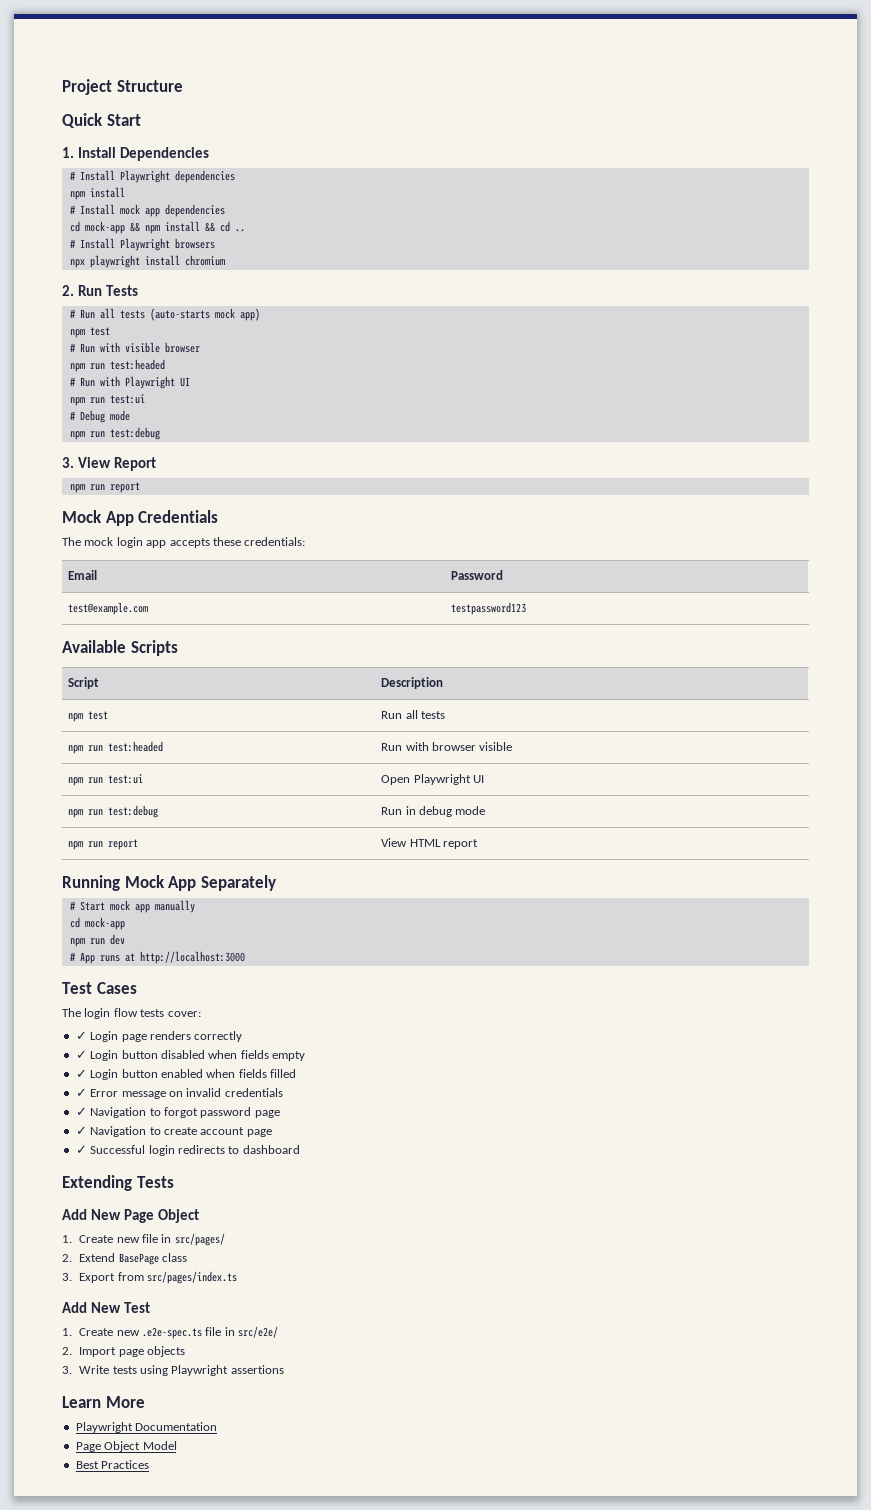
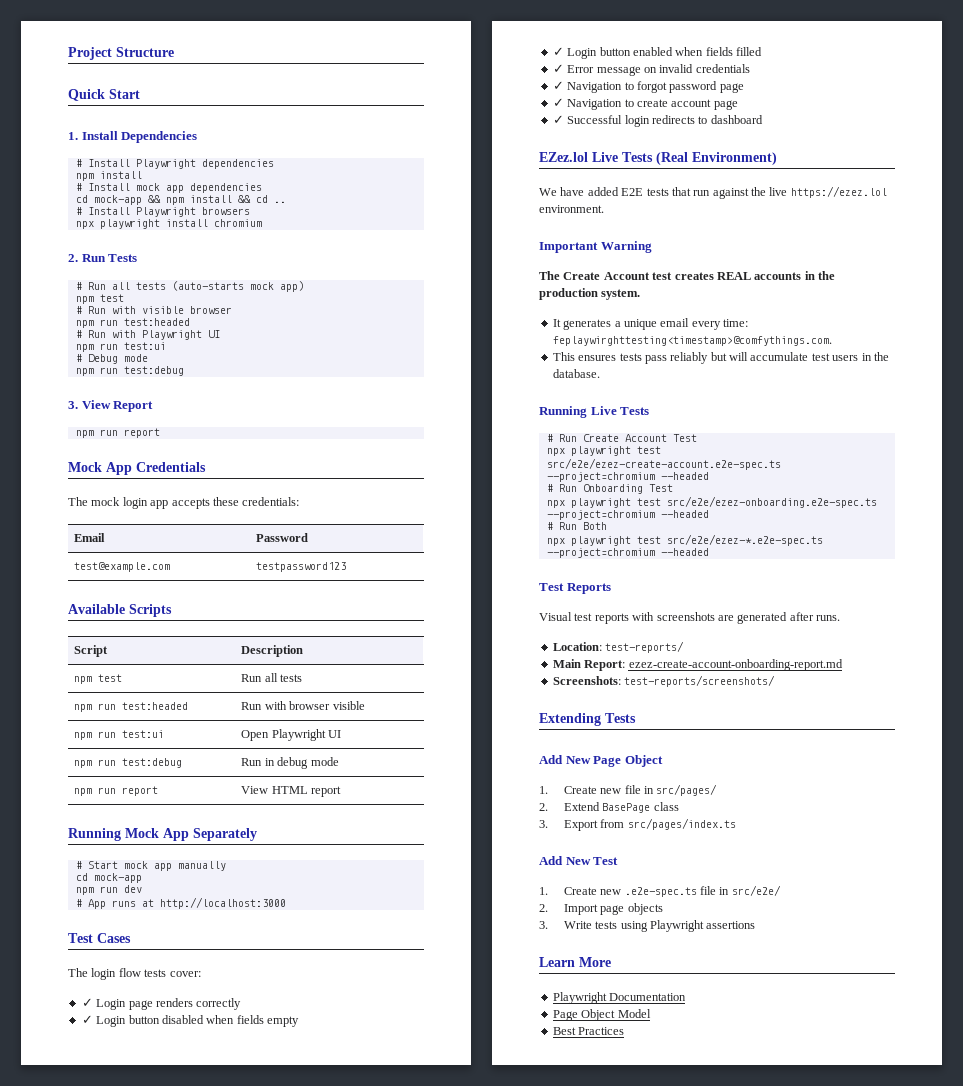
+ EZez.lol Live Tests (Real Environment)
+ We have added E2E tests that run against the live https://ezez.lol environment.
+ Important Warning
+ The Create Account test creates REAL accounts in the production system.
+ It generates a unique email every time: feplaywirghttesting<timestamp>@comfythings.com.
+ This ensures tests pass reliably but will accumulate test users in the database.
+ Running Live Tests
+ # Run Create Account Test
+ npx playwright test src/e2e/ezez-create-account.e2e-spec.ts --project=chromium --headed
+ # Run Onboarding Test
+ npx playwright test src/e2e/ezez-onboarding.e2e-spec.ts --project=chromium --headed
+ # Run Both
+ npx playwright test src/e2e/ezez-*.e2e-spec.ts --project=chromium --headed
+ Test Reports
+ Visual test reports with screenshots are generated after runs.
+ Location: test-reports/
+ Main Report: ezez-create-account-onboarding-report.md
+ Screenshots: test-reports/screenshots/

